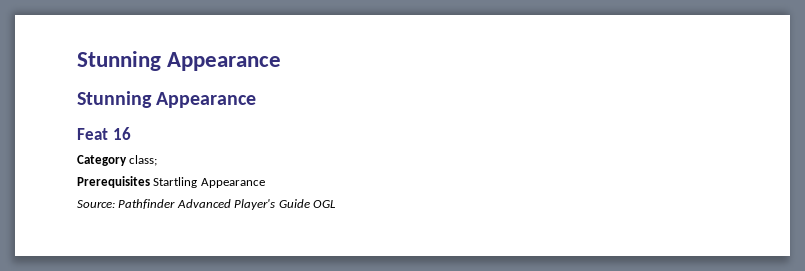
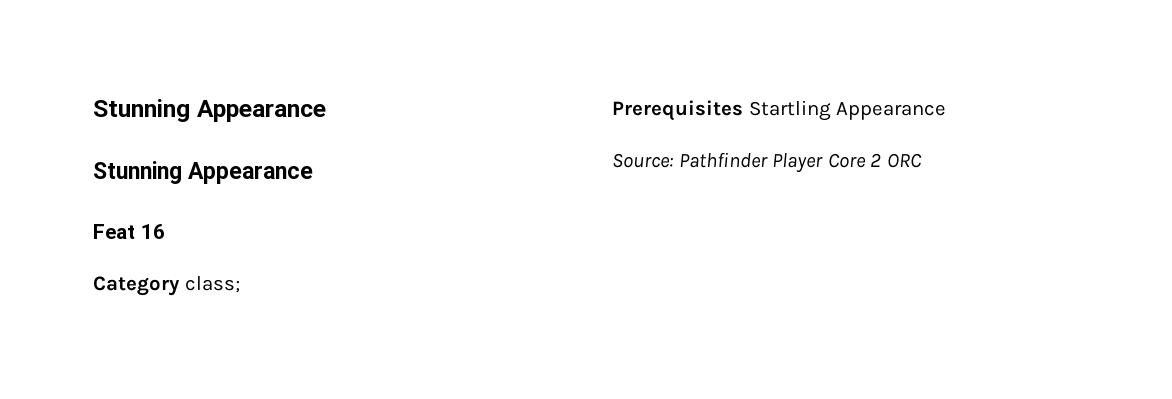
- Source: Pathfinder Advanced Player's Guide OGL
+ Source: Pathfinder Player Core 2 ORC

